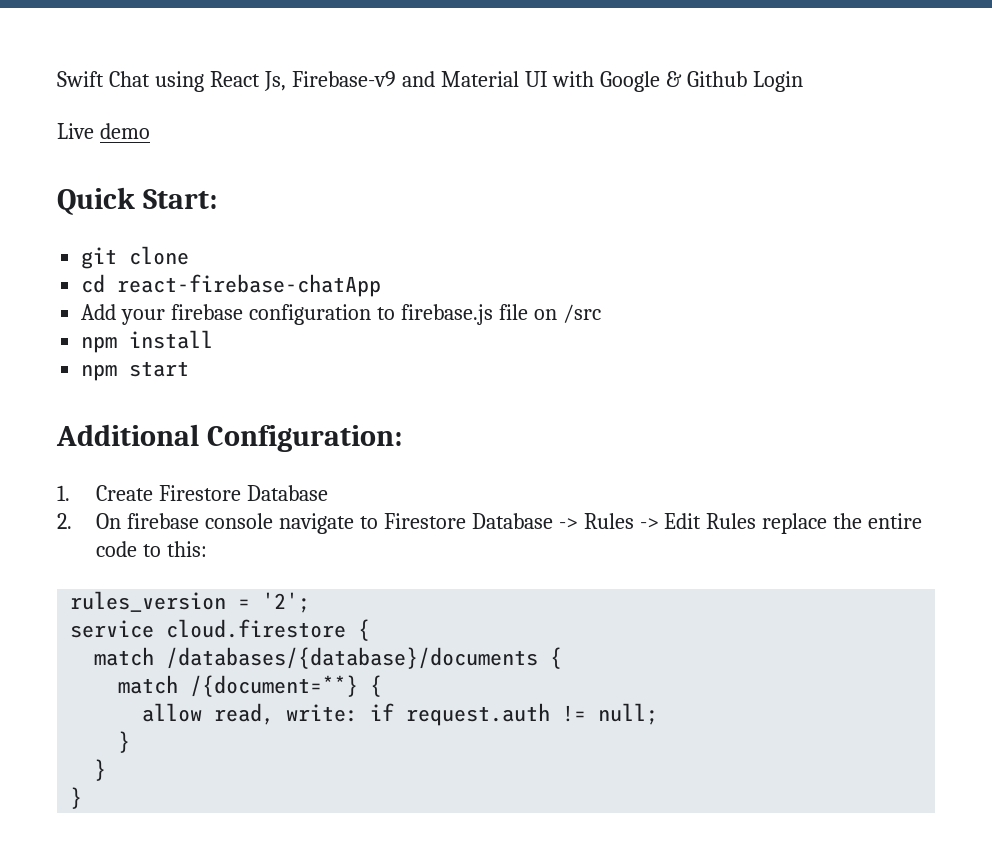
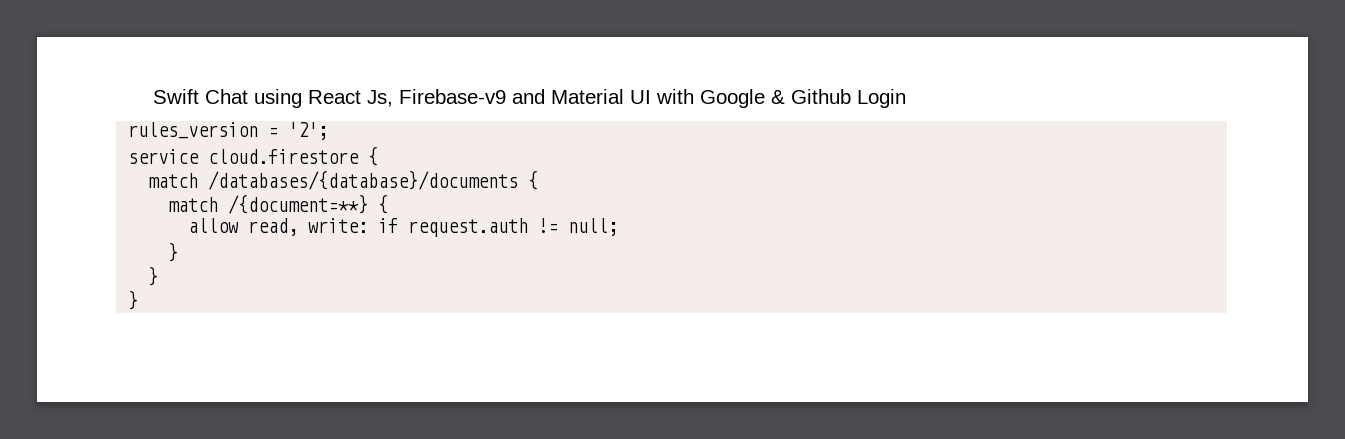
- Live demo
- Quick Start:
- git clone
- cd react-firebase-chatApp
- Add your firebase configuration to firebase.js file on /src
- npm install
- npm start
- Additional Configuration:
- 1. Create Firestore Database
- 2. On firebase console navigate to Firestore Database -> Rules -> Edit Rules replace the entire code to this:

